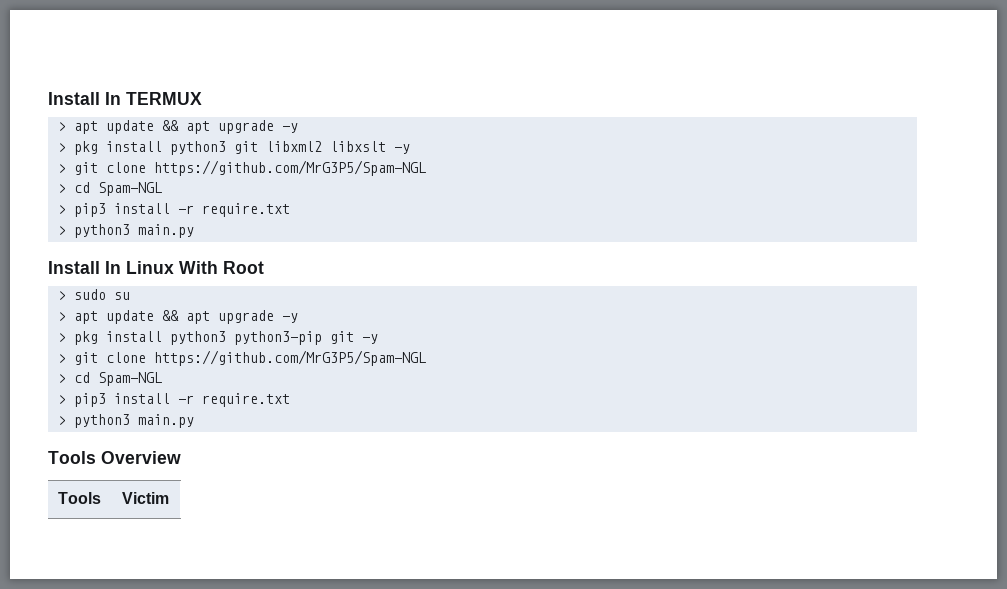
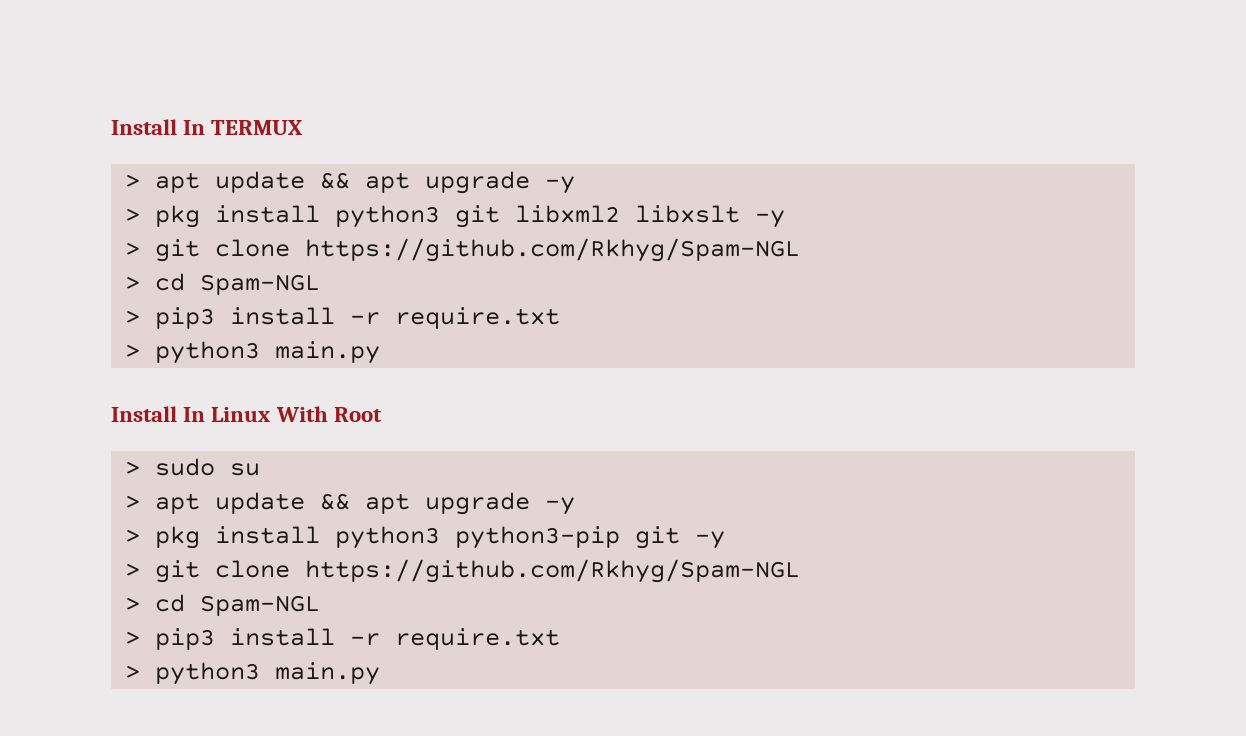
  > pkg install python3 git libxml2 libxslt -y
- > git clone https://github.com/MrG3P5/Spam-NGL
+ > git clone https://github.com/Rkhyg/Spam-NGL
  > pkg install python3 python3-pip git -y
- > git clone https://github.com/MrG3P5/Spam-NGL
+ > git clone https://github.com/Rkhyg/Spam-NGL
- Tools Overview
- Tools | Victim

